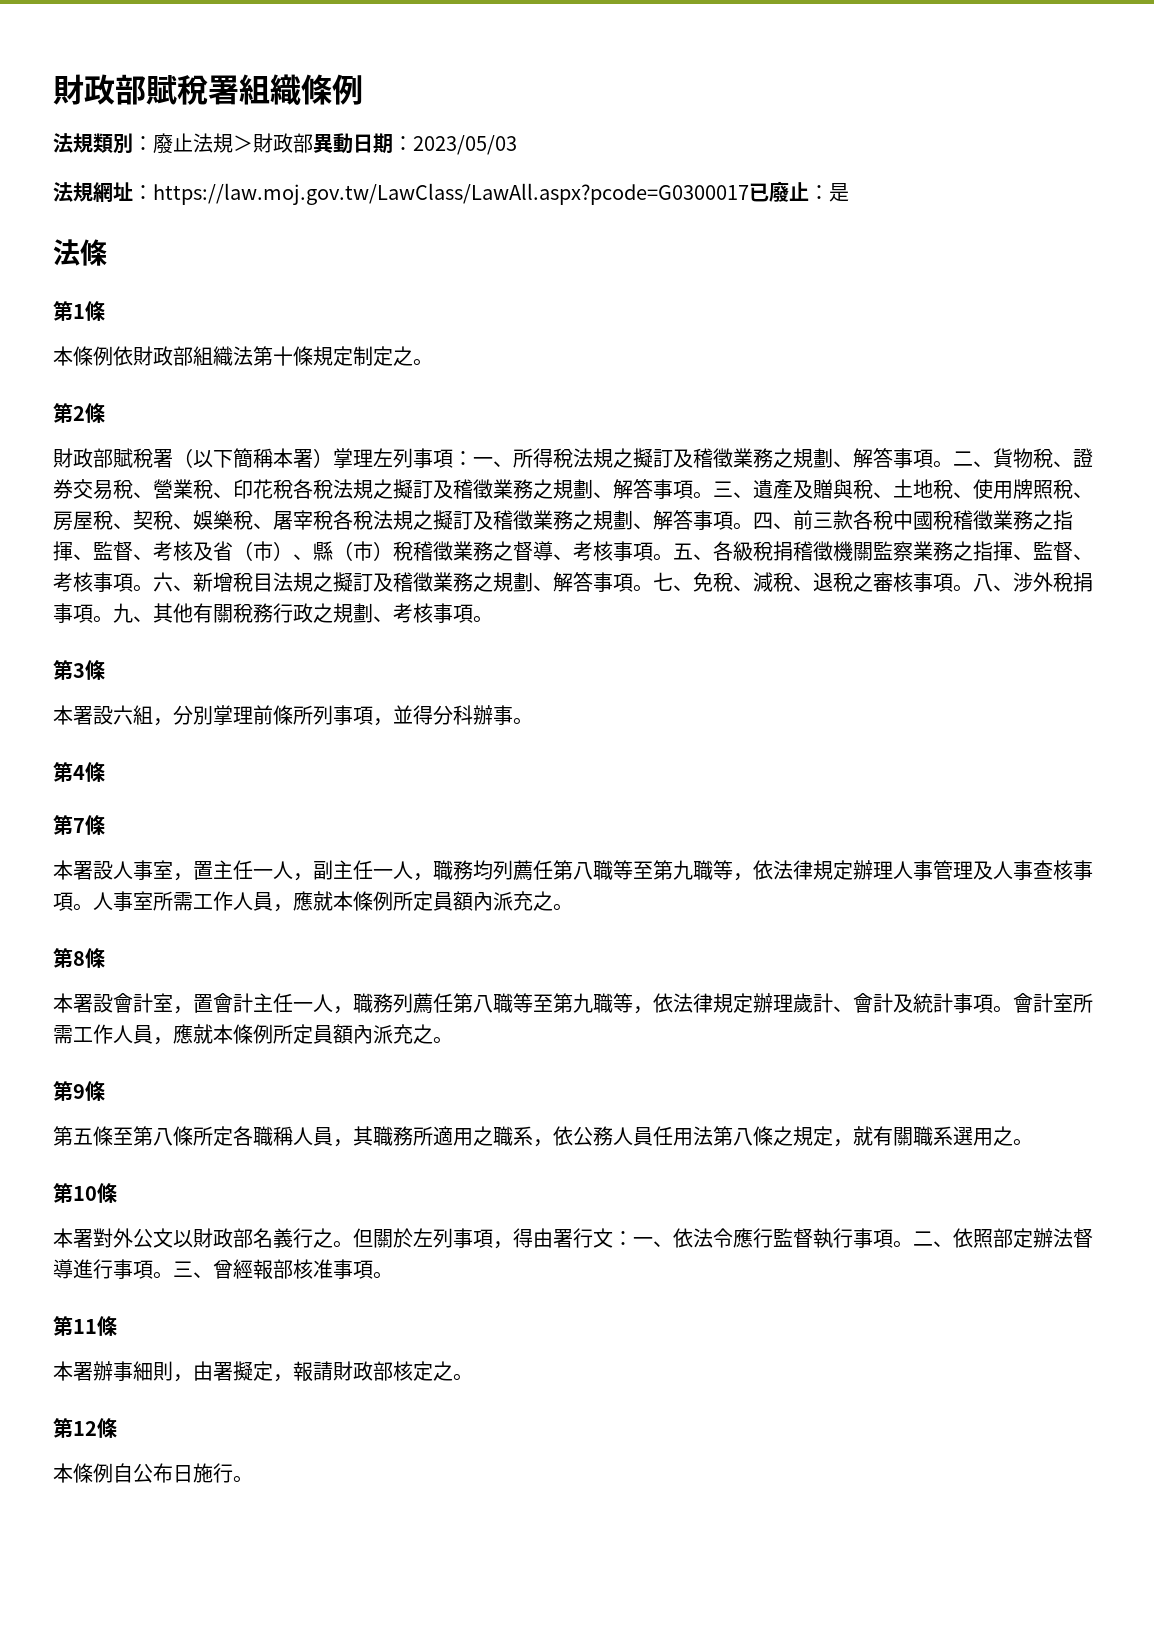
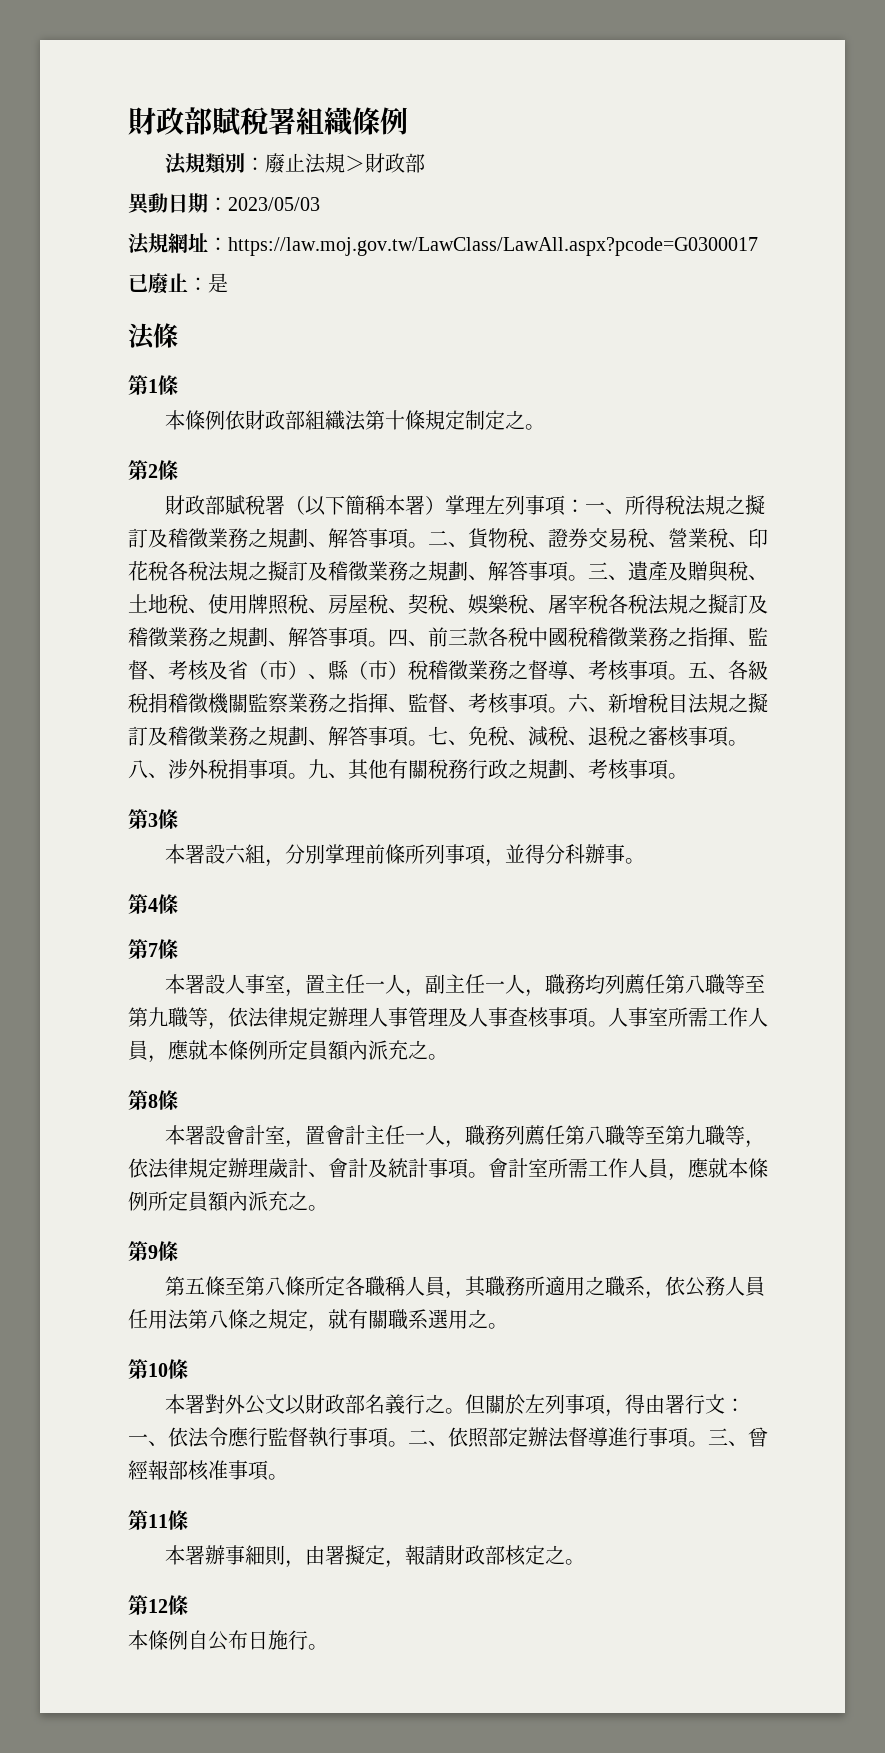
- 法規類別：廢止法規＞財政部異動日期：2023/05/03
+ 法規類別：廢止法規＞財政部
+ 異動日期：2023/05/03
- 法規網址：https://law.moj.gov.tw/LawClass/LawAll.aspx?pcode=G0300017已廢止：是
+ 法規網址：https://law.moj.gov.tw/LawClass/LawAll.aspx?pcode=G0300017
+ 已廢止：是

